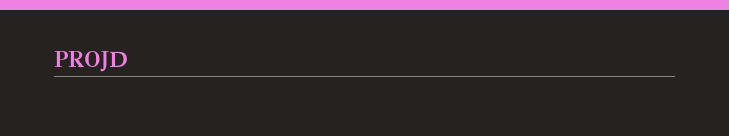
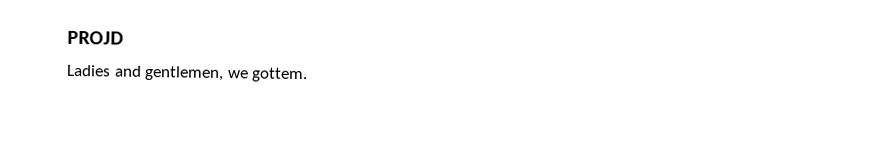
+ Ladies and gentlemen, we gottem.

